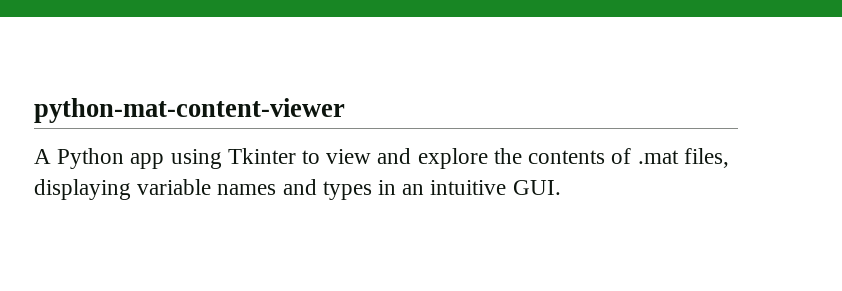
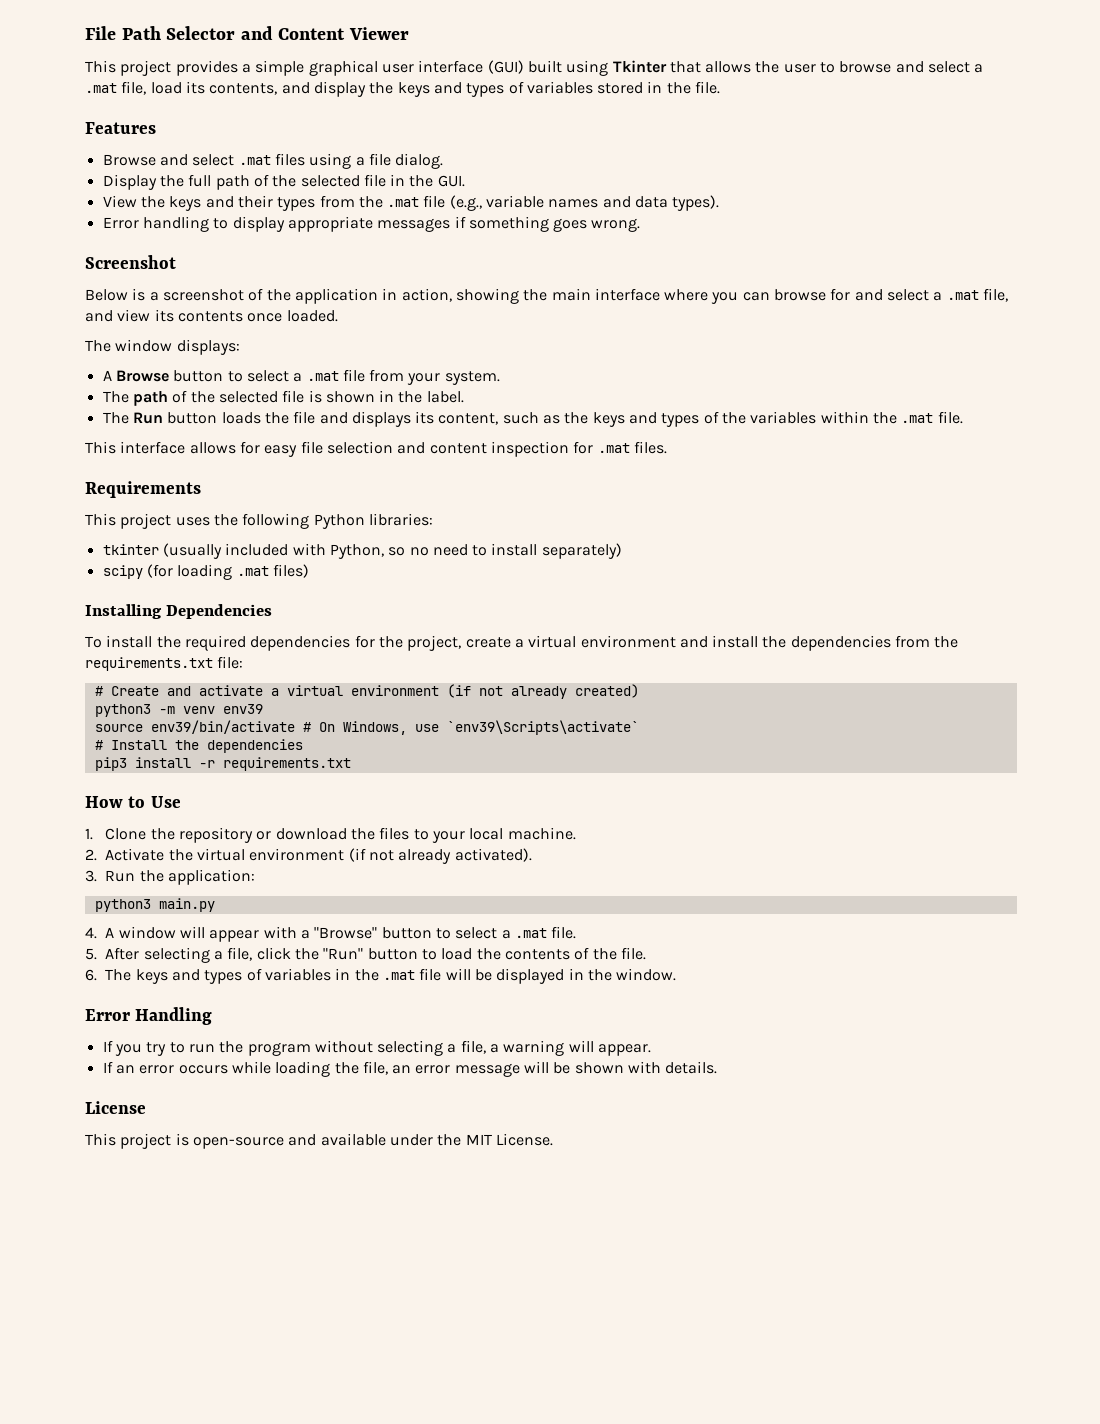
- python-mat-content-viewer
- A Python app using Tkinter to view and explore the contents of .mat files, displaying variable names and types in an intuitive GUI.
+ File Path Selector and Content Viewer
+ This project provides a simple graphical user interface (GUI) built using Tkinter that allows the user to browse and select a .mat file, load its contents, and display the keys and types of variables stored in the file.
+ Features
+ Browse and select .mat files using a file dialog.
+ Display the full path of the selected file in the GUI.
+ View the keys and their types from the .mat file (e.g., variable names and data types).
+ Error handling to display appropriate messages if something goes wrong.
+ Screenshot
+ Below is a screenshot of the application in action, showing the main interface where you can browse for and select a .mat file, and view its contents once loaded.
+ The window displays:
+ A Browse button to select a .mat file from your system.
+ The path of the selected file is shown in the label.
+ The Run button loads the file and displays its content, such as the keys and types of the variables within the .mat file.
+ This interface allows for easy file selection and content inspection for .mat files.
+ Requirements
+ This project uses the following Python libraries:
+ tkinter (usually included with Python, so no need to install separately)
+ scipy (for loading .mat files)
+ Installing Dependencies
+ To install the required dependencies for the project, create a virtual environment and install the dependencies from the requirements.txt file:
+ # Create and activate a virtual environment (if not already created)
+ python3 -m venv env39
+ source env39/bin/activate # On Windows, use `env39\Scripts\activate`
+ # Install the dependencies
+ pip3 install -r requirements.txt
+ How to Use
+ 1. Clone the repository or download the files to your local machine.
+ 2. Activate the virtual environment (if not already activated).
+ 3. Run the application:
+ python3 main.py
+ 4. A window will appear with a "Browse" button to select a .mat file.
+ 5. After selecting a file, click the "Run" button to load the contents of the file.
+ 6. The keys and types of variables in the .mat file will be displayed in the window.
+ Error Handling
+ If you try to run the program without selecting a file, a warning will appear.
+ If an error occurs while loading the file, an error message will be shown with details.
+ License
+ This project is open-source and available under the MIT License.

